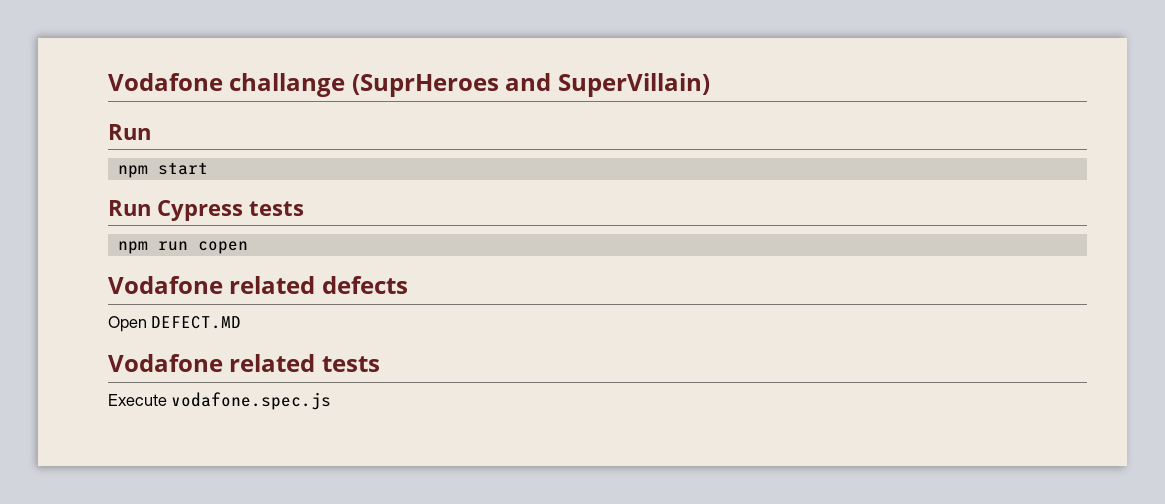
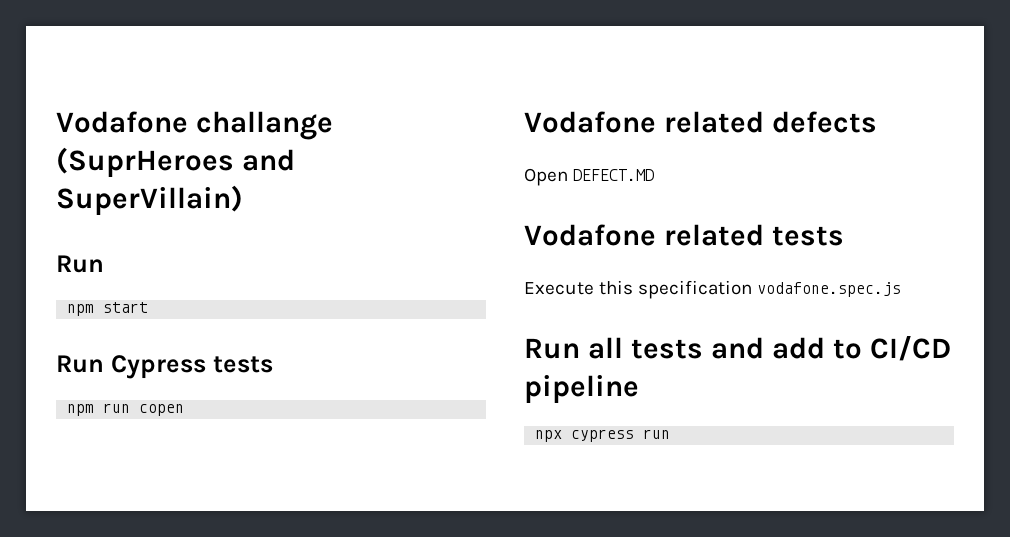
- Execute vodafone.spec.js
+ Execute this specification vodafone.spec.js
+ Run all tests and add to CI/CD pipeline
+ npx cypress run

